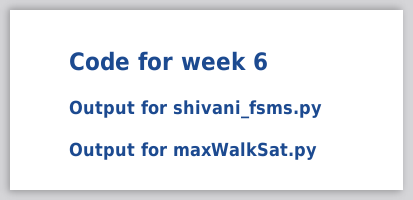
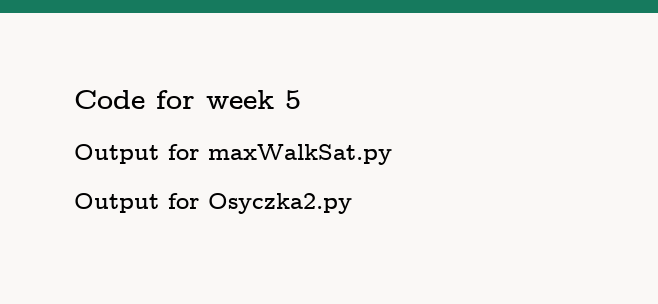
- Code for week 6
- Output for shivani_fsms.py
+ Code for week 5
+ Output for Osyczka2.py

